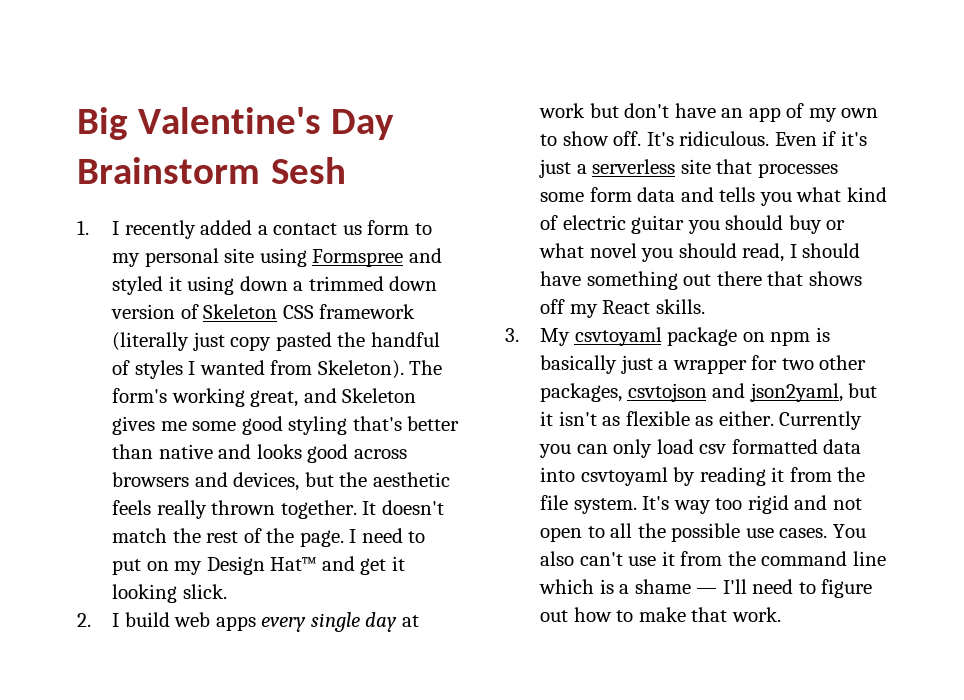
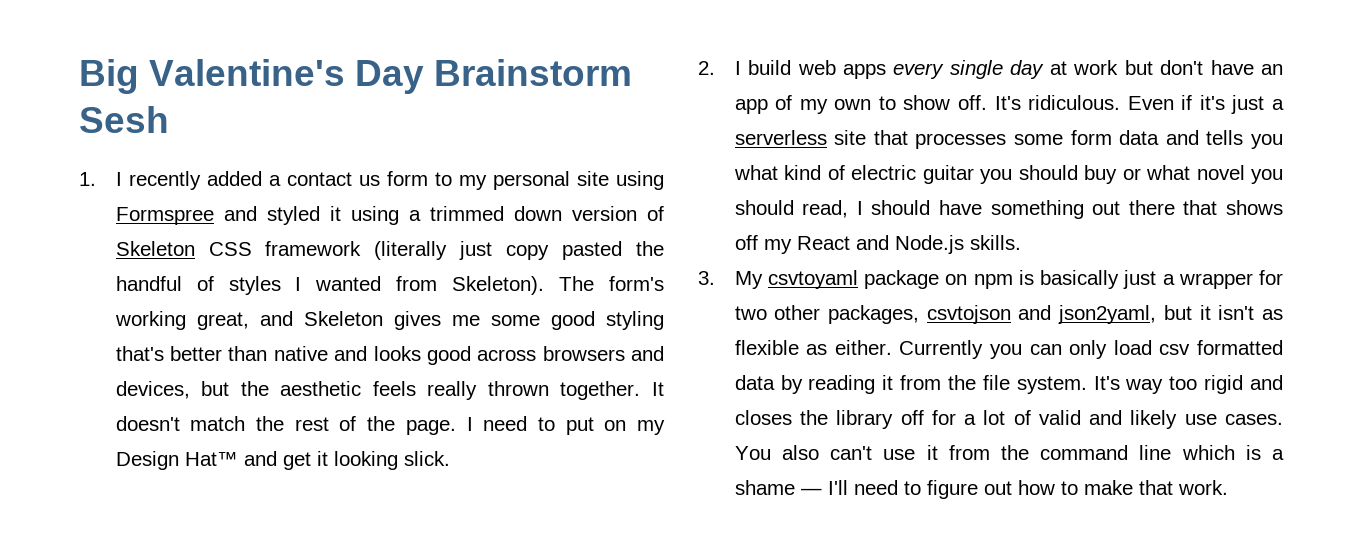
- 1. I recently added a contact us form to my personal site using Formspree and styled it using down a trimmed down version of Skeleton CSS framework (literally just copy pasted the handful of styles I wanted from Skeleton).
+ 1. I recently added a contact us form to my personal site using Formspree and styled it using a trimmed down version of Skeleton CSS framework (literally just copy pasted the handful of styles I wanted from Skeleton).
- Even if it's just a serverless site that processes some form data and tells you what kind of electric guitar you should buy or what novel you should read, I should have something out there that shows off my React skills.
+ Even if it's just a serverless site that processes some form data and tells you what kind of electric guitar you should buy or what novel you should read, I should have something out there that shows off my React and Node.js skills.
- Currently you can only load csv formatted data into csvtoyaml by reading it from the file system.
+ Currently you can only load csv formatted data by reading it from the file system.
- It's way too rigid and not open to all the possible use cases.
+ It's way too rigid and closes the library off for a lot of valid and likely use cases.

